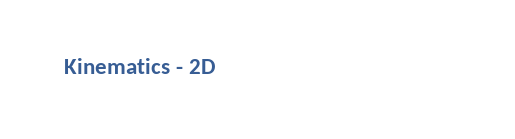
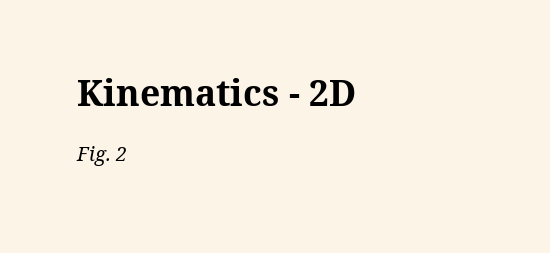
+ Fig. 2

